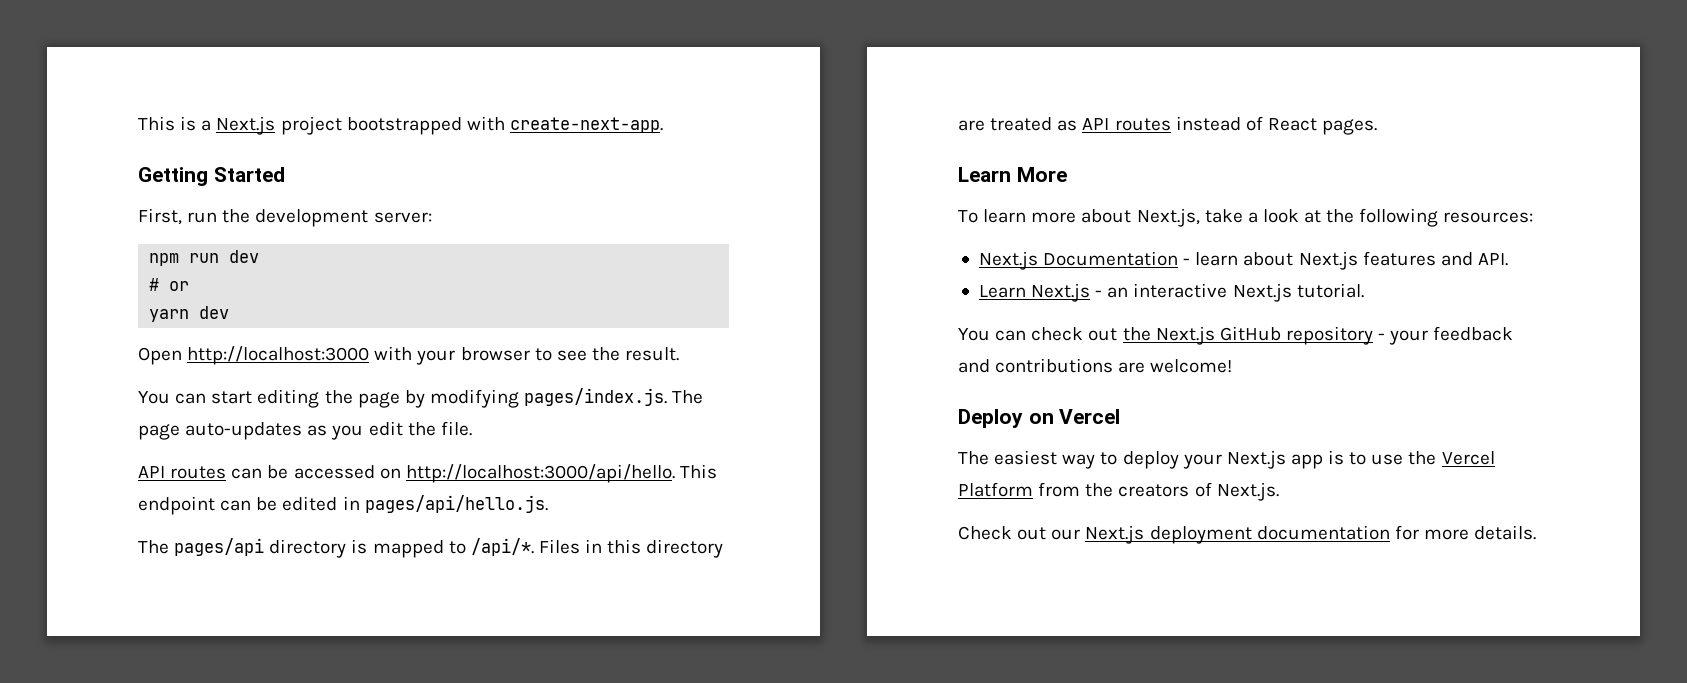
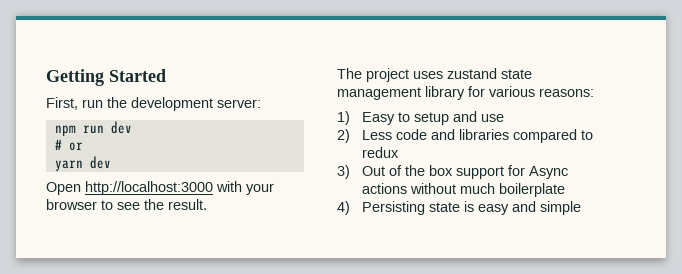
- This is a Next.js project bootstrapped with create-next-app.
- You can start editing the page by modifying pages/index.js. The page auto-updates as you edit the file.
- API routes can be accessed on http://localhost:3000/api/hello. This endpoint can be edited in pages/api/hello.js.
- The pages/api directory is mapped to /api/*. Files in this directory are treated as API routes instead of React pages.
- Learn More
- To learn more about Next.js, take a look at the following resources:
- Next.js Documentation - learn about Next.js features and API.
- Learn Next.js - an interactive Next.js tutorial.
- You can check out the Next.js GitHub repository - your feedback and contributions are welcome!
- Deploy on Vercel
- The easiest way to deploy your Next.js app is to use the Vercel Platform from the creators of Next.js.
- Check out our Next.js deployment documentation for more details.
+ The project uses zustand state management library for various reasons:
+ 1) Easy to setup and use
+ 2) Less code and libraries compared to redux
+ 3) Out of the box support for Async actions without much boilerplate
+ 4) Persisting state is easy and simple

